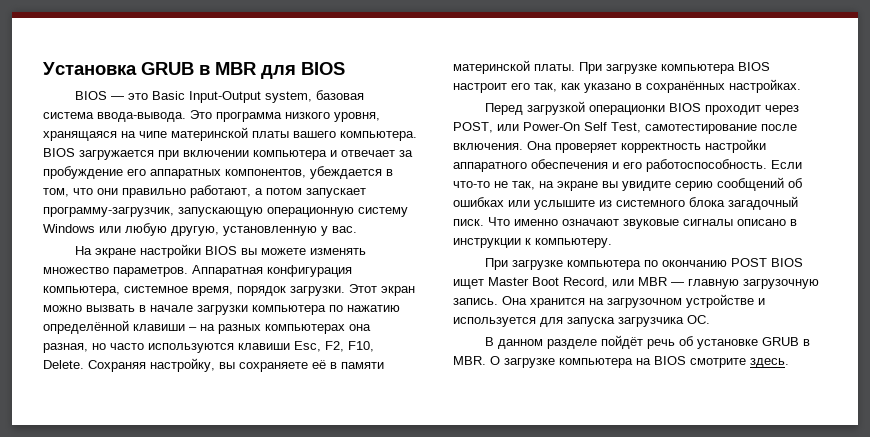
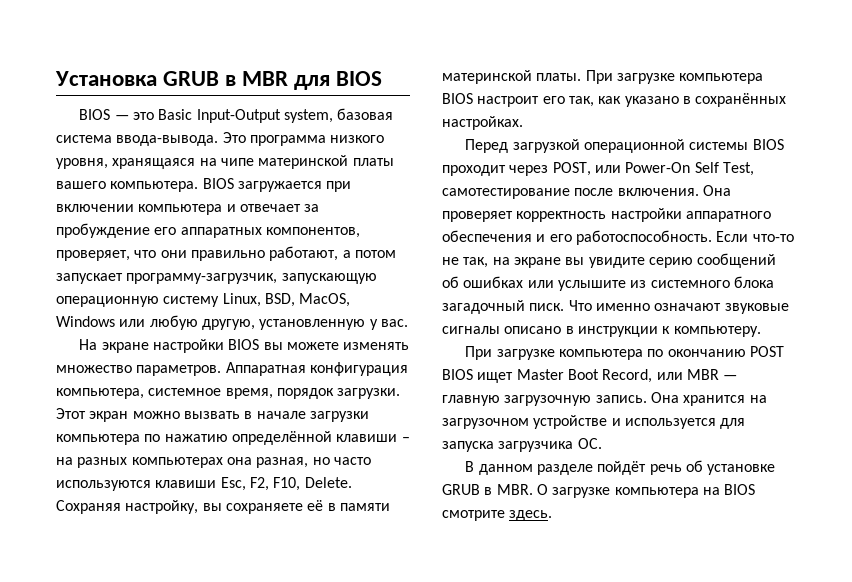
- BIOS загружается при включении компьютера и отвечает за пробуждение его аппаратных компонентов, убеждается в том, что они правильно работают, а потом запускает программу-загрузчик, запускающую операционную систему Windows или любую другую, установленную у вас.
+ BIOS загружается при включении компьютера и отвечает за пробуждение его аппаратных компонентов, проверяет, что они правильно работают, а потом запускает программу-загрузчик, запускающую операционную систему Linux, BSD, MacOS, Windows или любую другую, установленную у вас.
- Перед загрузкой операционки BIOS проходит через POST, или Power-On Self Test, самотестирование после включения.
+ Перед загрузкой операционной системы BIOS проходит через POST, или Power-On Self Test, самотестирование после включения.

